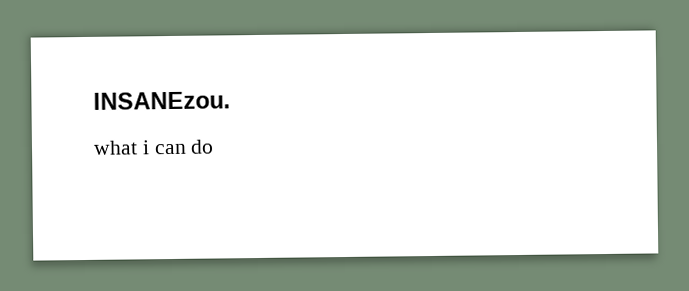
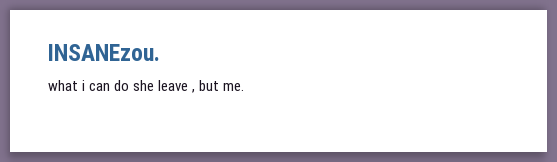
- what i can do
+ what i can do she leave , but me.

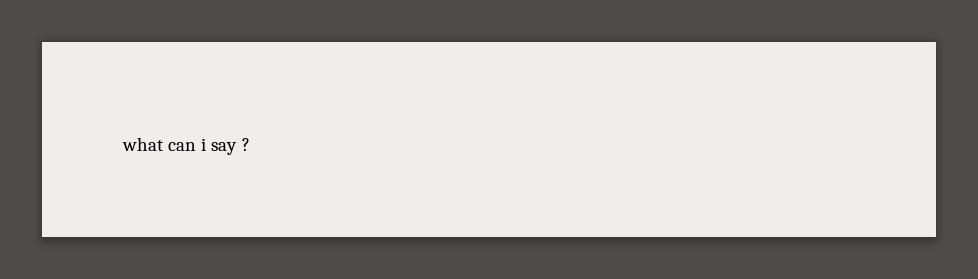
- INSANEzou.
- what i can do she leave , but me.
+ what can i say ?

